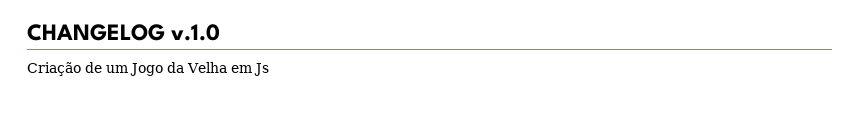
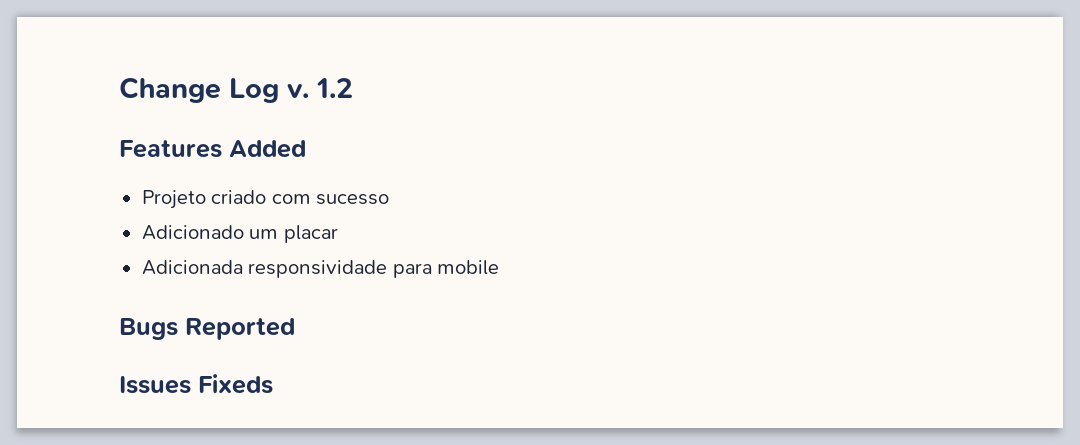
- CHANGELOG v.1.0
- Criação de um Jogo da Velha em Js
+ Change Log v. 1.2
+ Features Added
+ Projeto criado com sucesso
+ Adicionado um placar
+ Adicionada responsividade para mobile
+ Bugs Reported
+ Issues Fixeds

